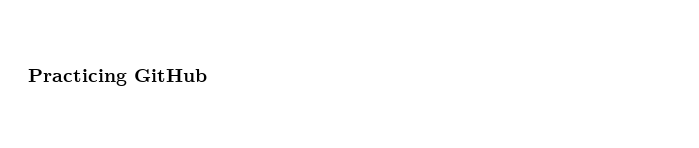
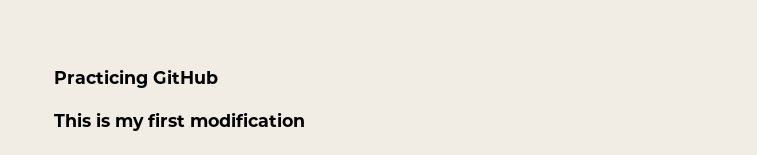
+ This is my first modification

